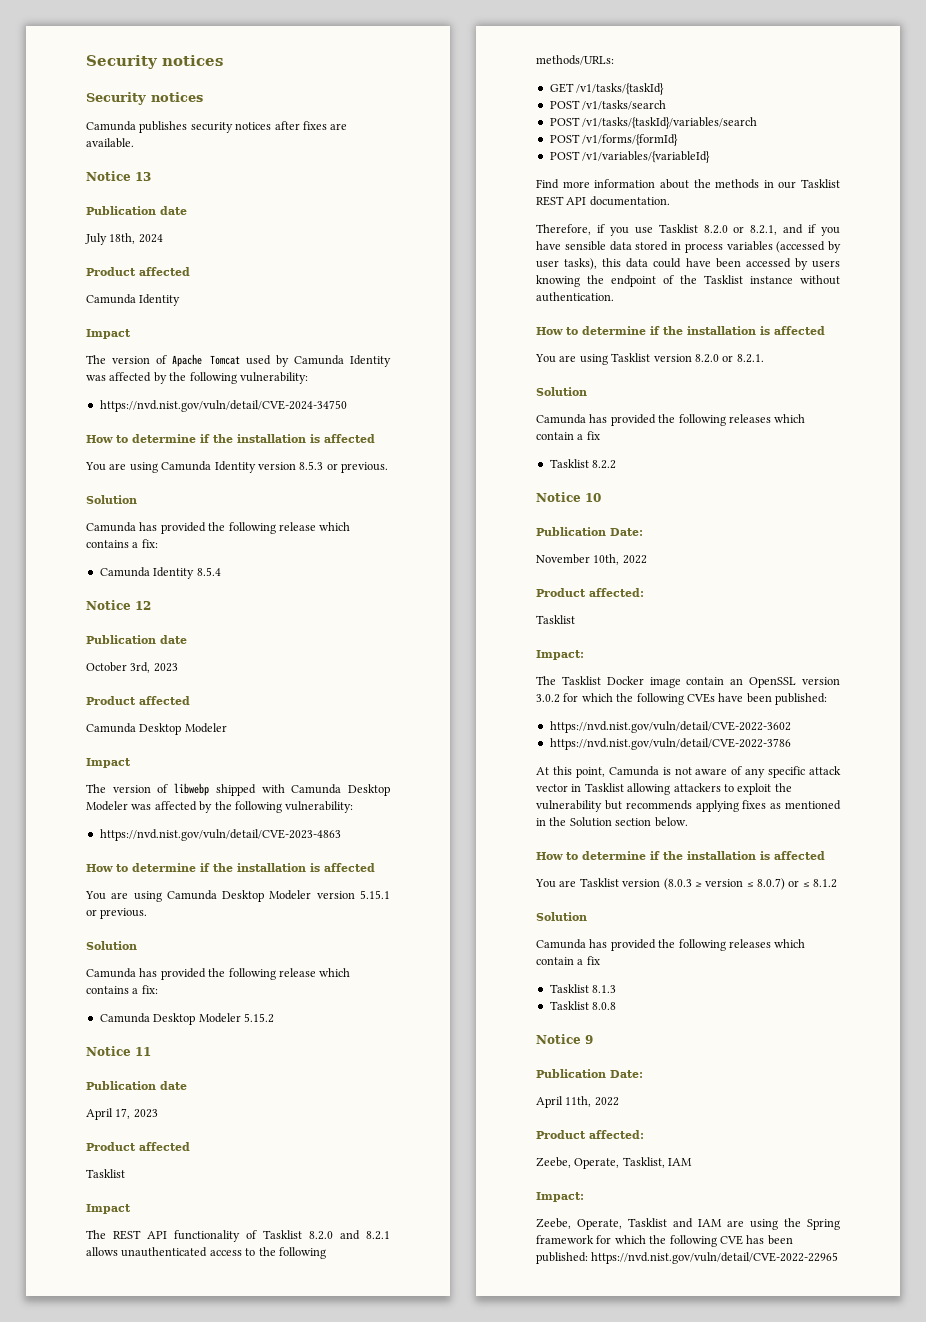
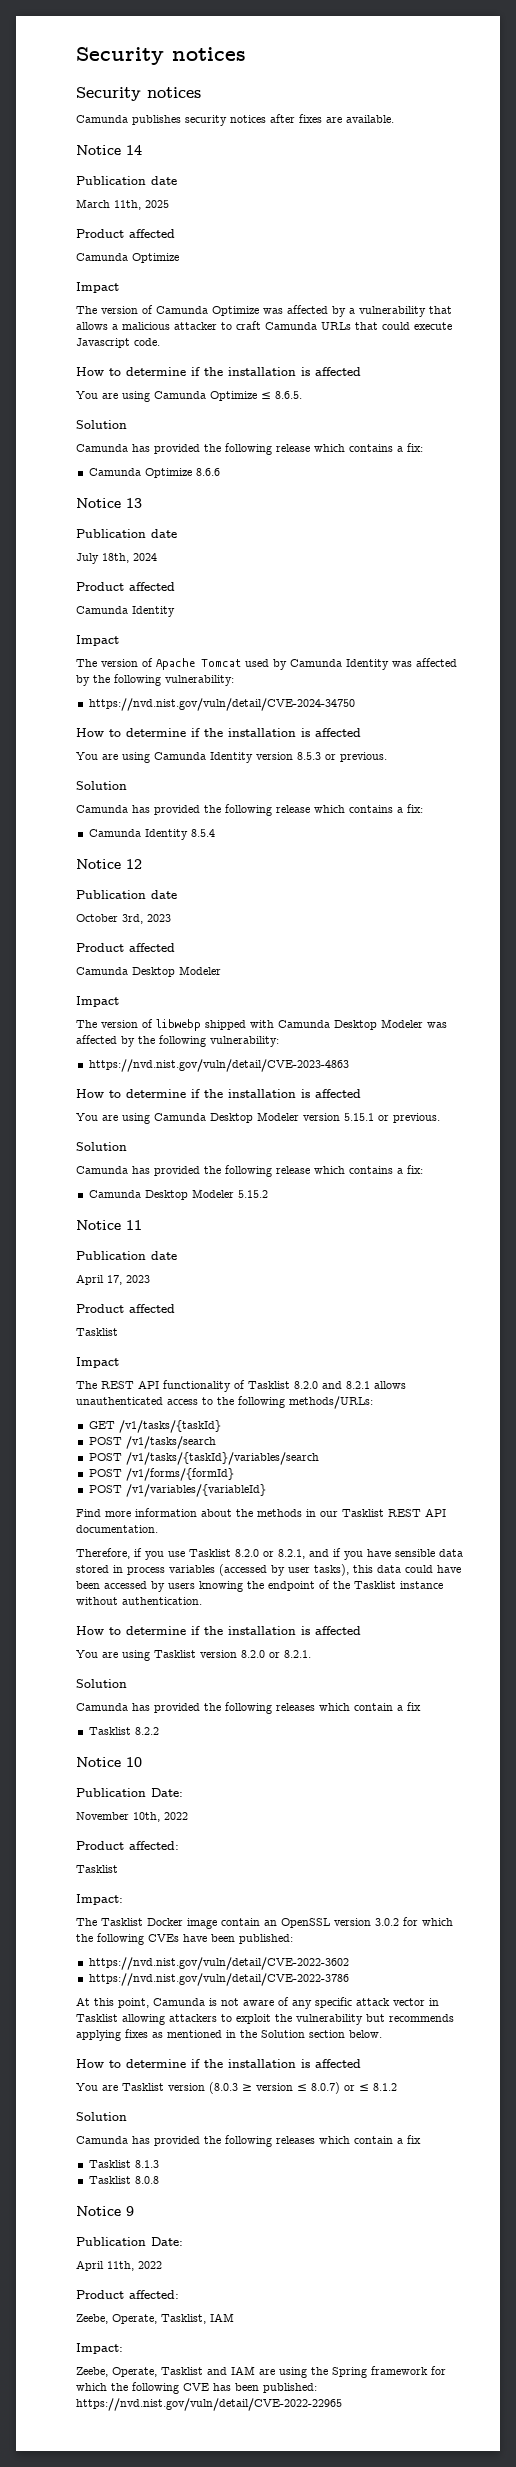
+ Notice 14
+ Publication date
+ March 11th, 2025
+ Product affected
+ Camunda Optimize
+ Impact
+ The version of Camunda Optimize was affected by a vulnerability that allows a malicious attacker to craft Camunda URLs that could execute Javascript code.
+ How to determine if the installation is affected
+ You are using Camunda Optimize ≤ 8.6.5.
+ Solution
+ Camunda has provided the following release which contains a fix:
+ Camunda Optimize 8.6.6

